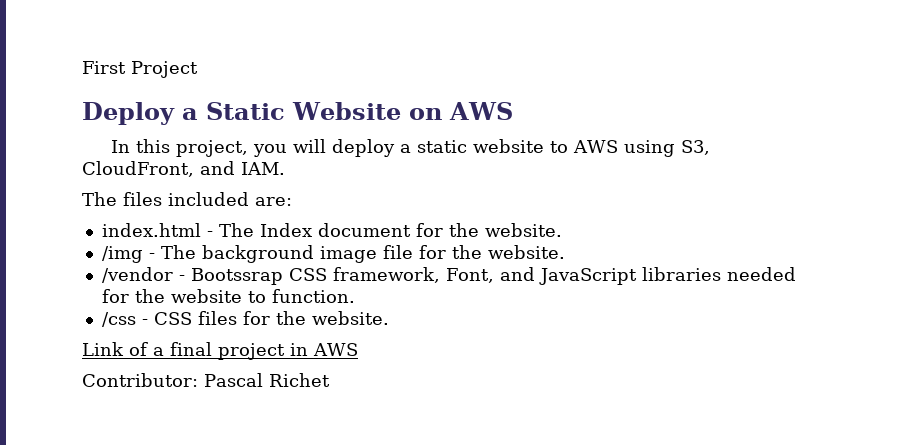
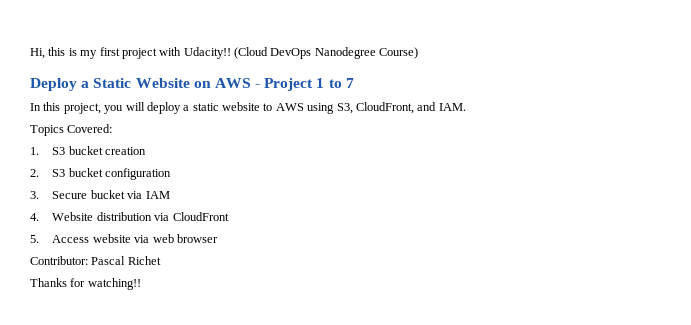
- First Project
+ Hi, this is my first project with Udacity!! (Cloud DevOps Nanodegree Course)
- Deploy a Static Website on AWS
+ Deploy a Static Website on AWS - Project 1 to 7
- The files included are:
- index.html - The Index document for the website.
- /img - The background image file for the website.
- /vendor - Bootssrap CSS framework, Font, and JavaScript libraries needed for the website to function.
- /css - CSS files for the website.
- Link of a final project in AWS
+ Topics Covered:
+ 1. S3 bucket creation
+ 2. S3 bucket configuration
+ 3. Secure bucket via IAM
+ 4. Website distribution via CloudFront
+ 5. Access website via web browser
+ Thanks for watching!!

